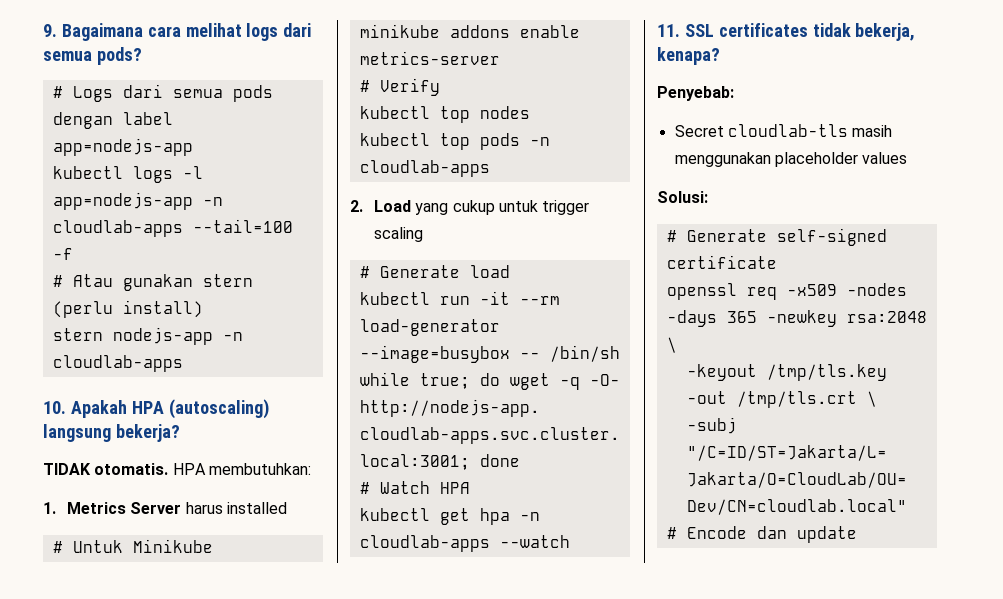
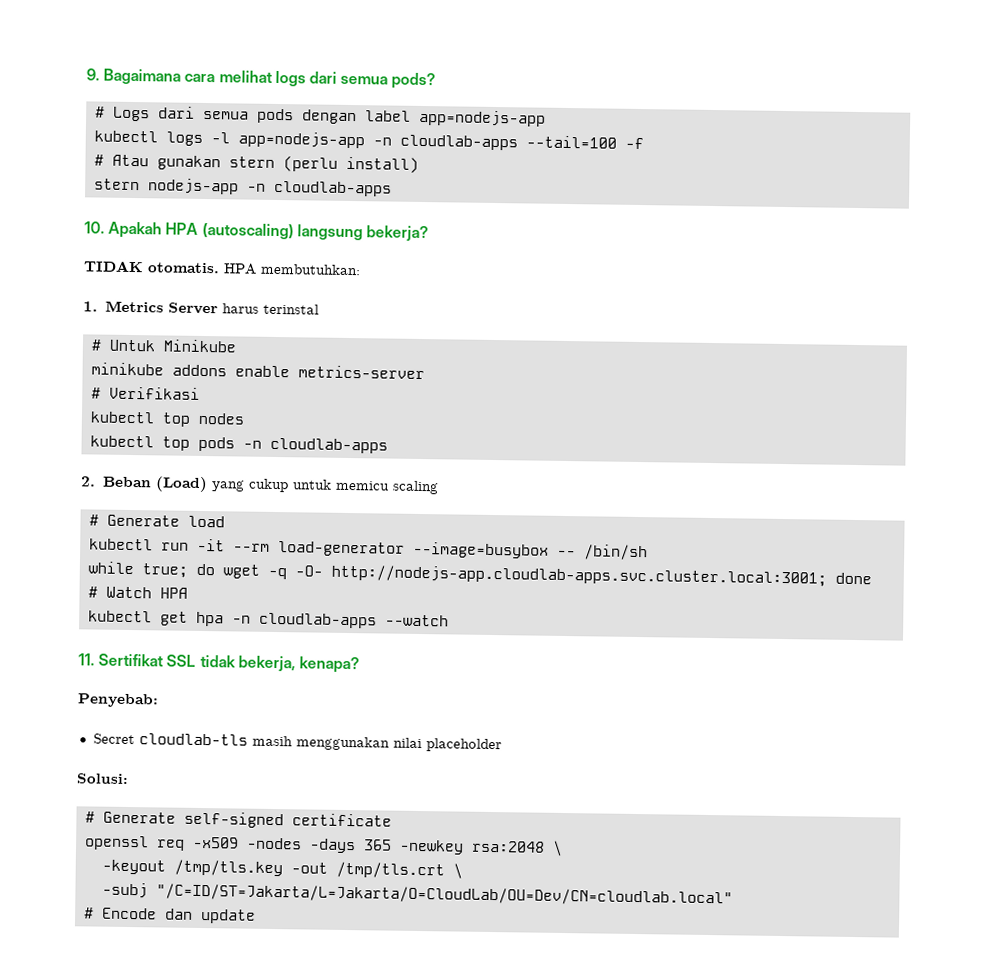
- 1. Metrics Server harus installed
+ 1. Metrics Server harus terinstal
- # Verify
+ # Verifikasi
- 2. Load yang cukup untuk trigger scaling
+ 2. Beban (Load) yang cukup untuk memicu scaling
- 11. SSL certificates tidak bekerja, kenapa?
+ 11. Sertifikat SSL tidak bekerja, kenapa?
- Secret cloudlab-tls masih menggunakan placeholder values
+ Secret cloudlab-tls masih menggunakan nilai placeholder

